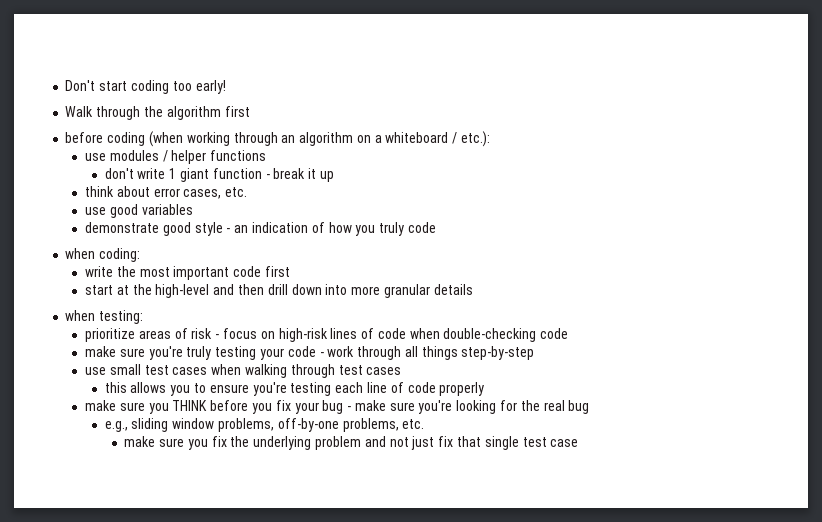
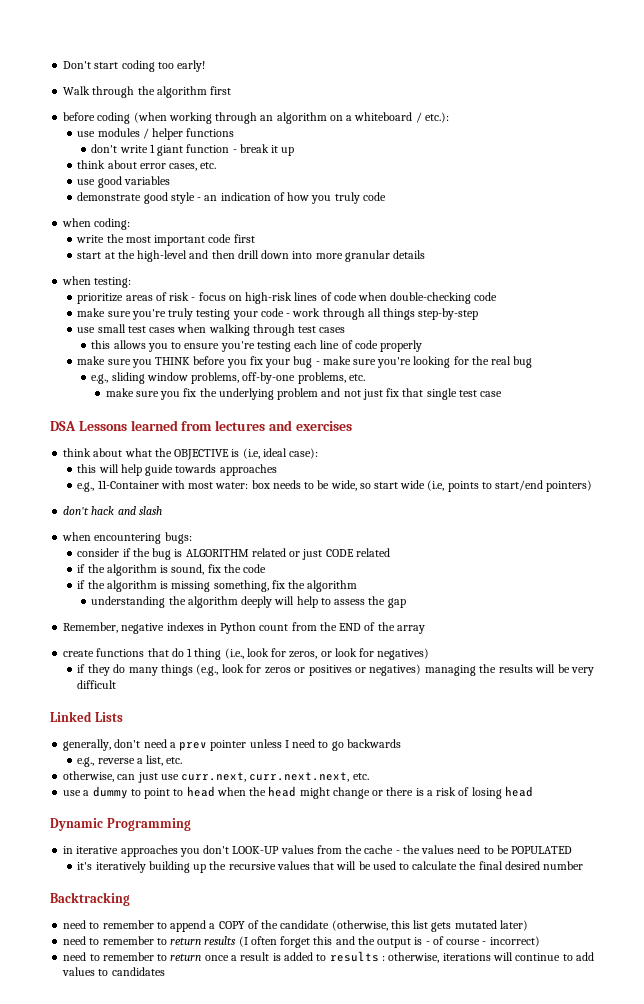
+ DSA Lessons learned from lectures and exercises
+ think about what the OBJECTIVE is (i.e, ideal case):
+ this will help guide towards approaches
+ e.g., 11-Container with most water: box needs to be wide, so start wide (i.e, points to start/end pointers)
+ don't hack and slash
+ when encountering bugs:
+ consider if the bug is ALGORITHM related or just CODE related
+ if the algorithm is sound, fix the code
+ if the algorithm is missing something, fix the algorithm
+ understanding the algorithm deeply will help to assess the gap
+ Remember, negative indexes in Python count from the END of the array
+ create functions that do 1 thing (i.e., look for zeros, or look for negatives)
+ if they do many things (e.g., look for zeros or positives or negatives) managing the results will be very difficult
+ Linked Lists
+ generally, don't need a prev pointer unless I need to go backwards
+ e.g., reverse a list, etc.
+ otherwise, can just use curr.next, curr.next.next, etc.
+ use a dummy to point to head when the head might change or there is a risk of losing head
+ Dynamic Programming
+ in iterative approaches you don't LOOK-UP values from the cache - the values need to be POPULATED
+ it's iteratively building up the recursive values that will be used to calculate the final desired number
+ Backtracking
+ need to remember to append a COPY of the candidate (otherwise, this list gets mutated later)
+ need to remember to return results (I often forget this and the output is - of course - incorrect)
+ need to remember to return once a result is added to results : otherwise, iterations will continue to add values to candidates

